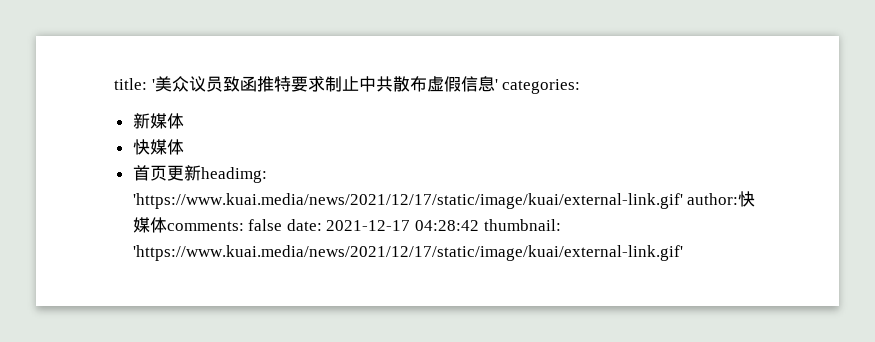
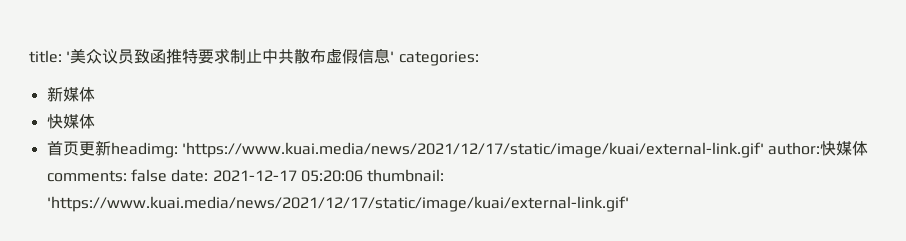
- 首页更新headimg: 'https://www.kuai.media/news/2021/12/17/static/image/kuai/external-link.gif' author:快媒体comments: false date: 2021-12-17 04:28:42 thumbnail: 'https://www.kuai.media/news/2021/12/17/static/image/kuai/external-link.gif'
+ 首页更新headimg: 'https://www.kuai.media/news/2021/12/17/static/image/kuai/external-link.gif' author:快媒体comments: false date: 2021-12-17 05:20:06 thumbnail: 'https://www.kuai.media/news/2021/12/17/static/image/kuai/external-link.gif'

